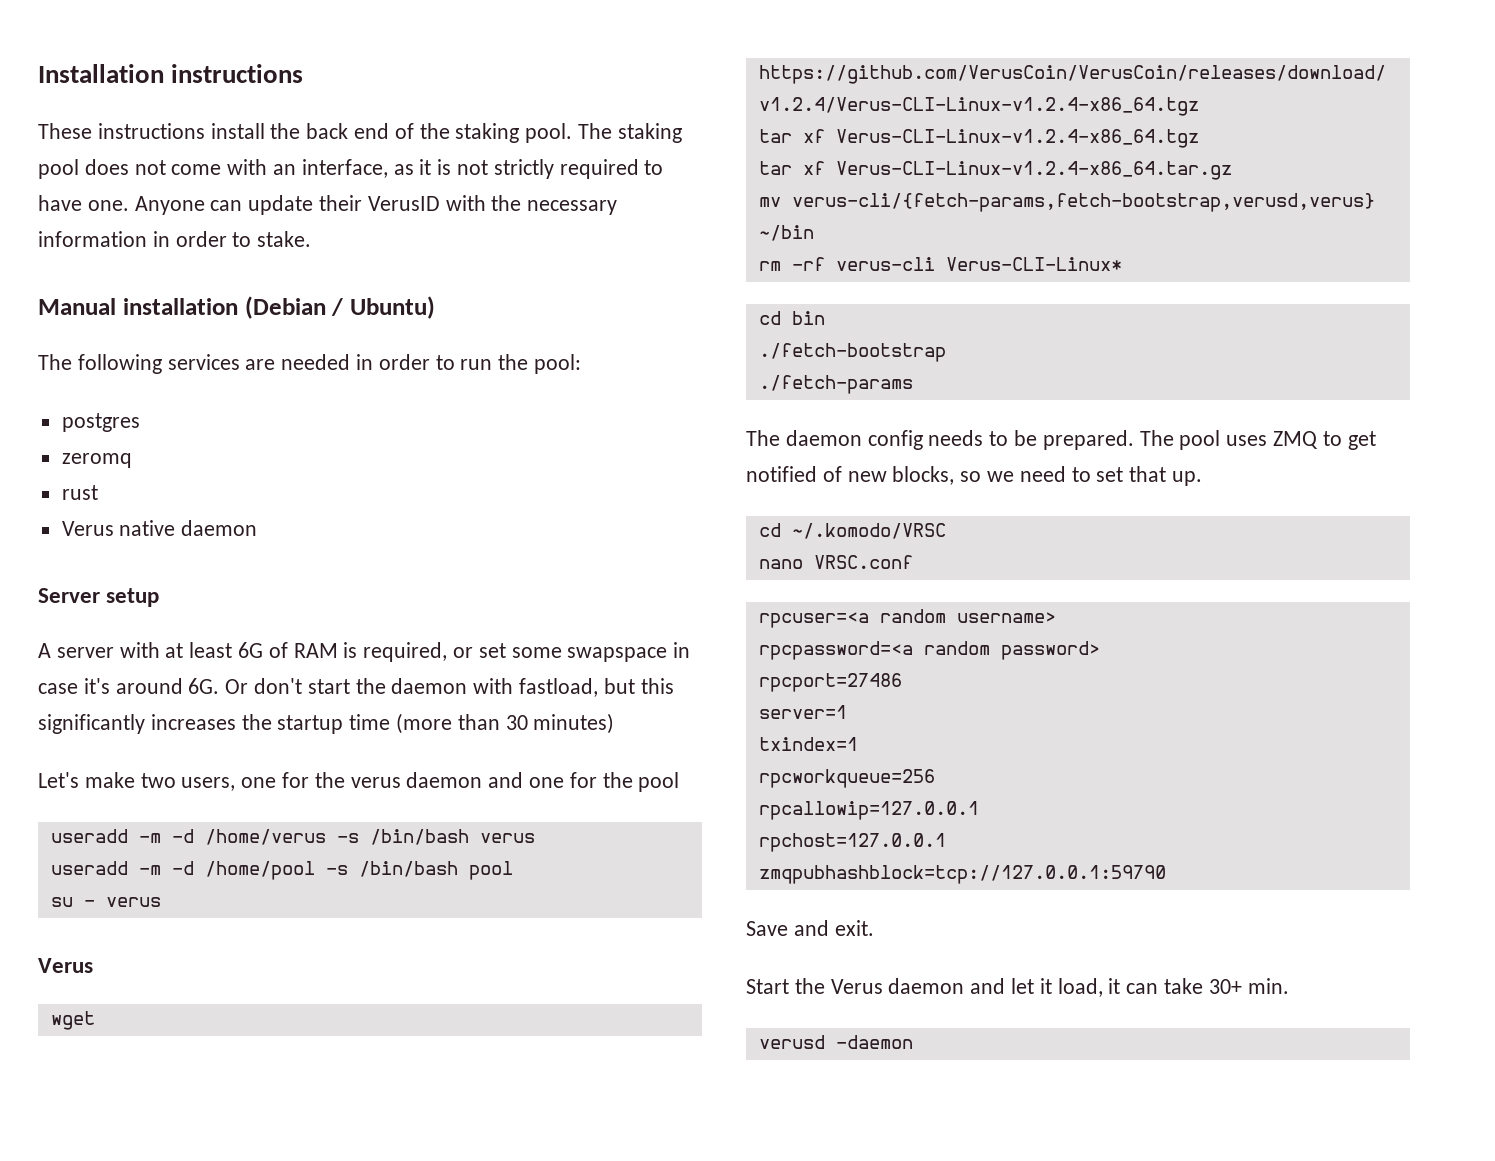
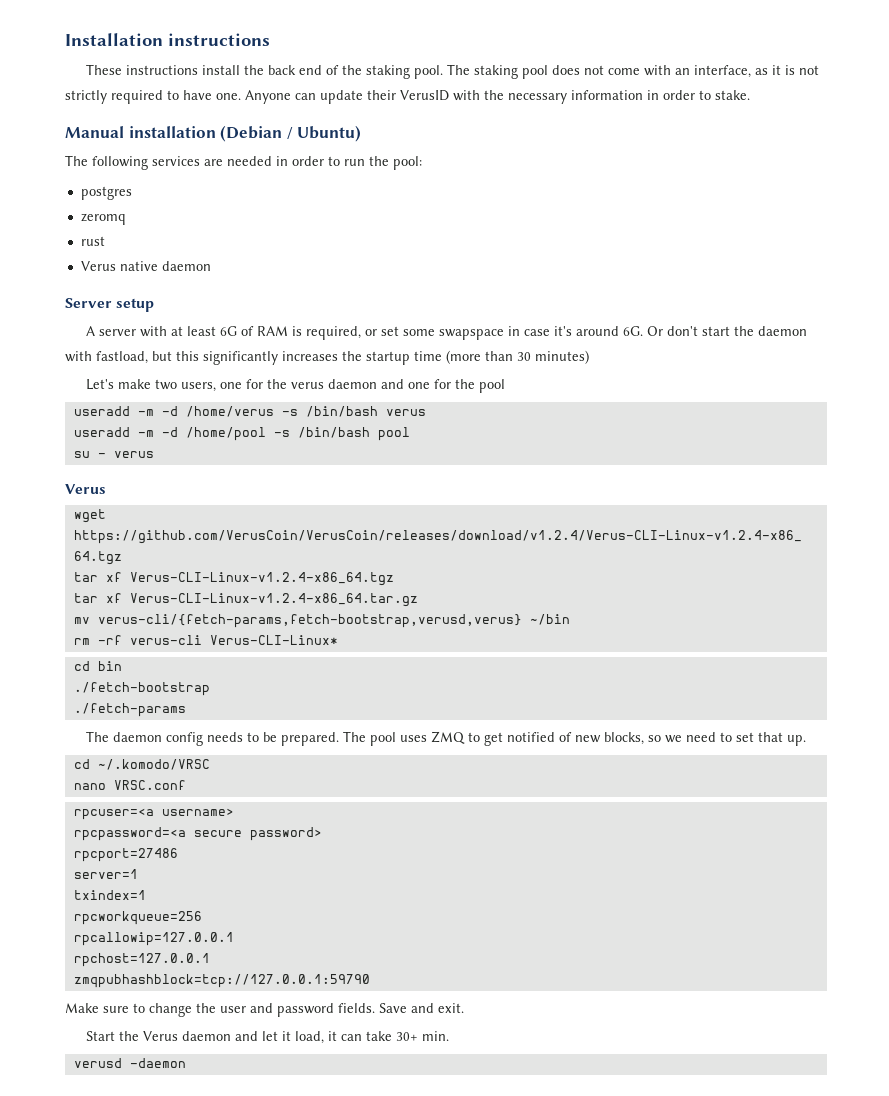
- rpcuser=<a random username>
+ rpcuser=<a username>
- rpcpassword=<a random password>
+ rpcpassword=<a secure password>
+ Make sure to change the user and password fields.

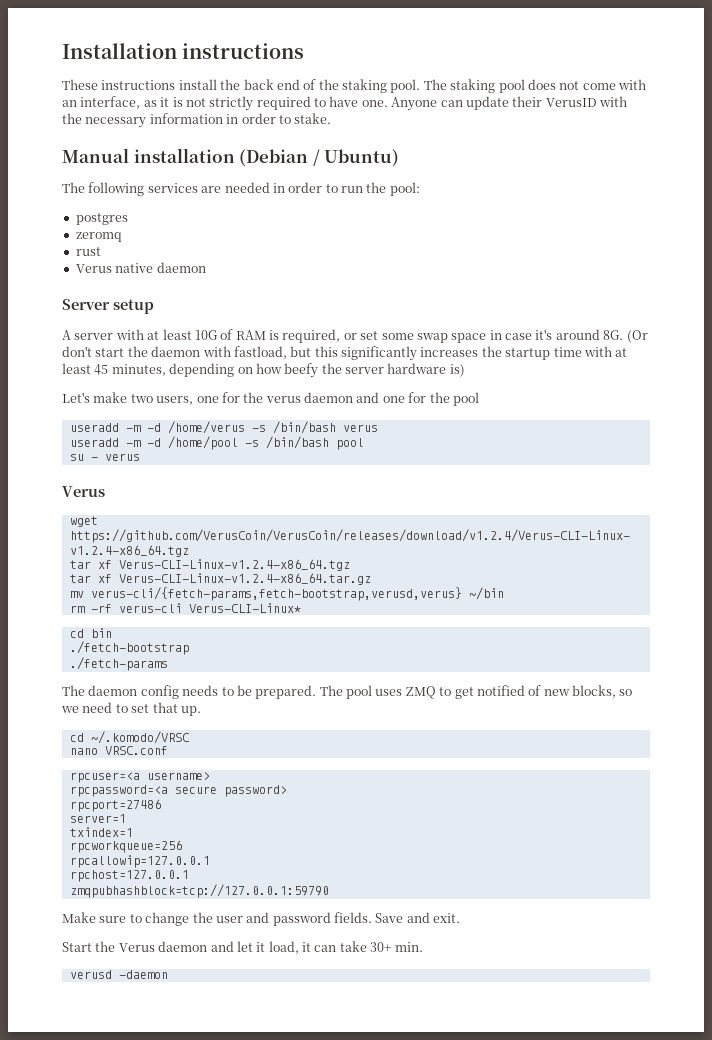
- A server with at least 6G of RAM is required, or set some swapspace in case it's around 6G. Or don't start the daemon with fastload, but this significantly increases the startup time (more than 30 minutes)
+ A server with at least 10G of RAM is required, or set some swap space in case it's around 8G. (Or don't start the daemon with fastload, but this significantly increases the startup time with at least 45 minutes, depending on how beefy the server hardware is)

